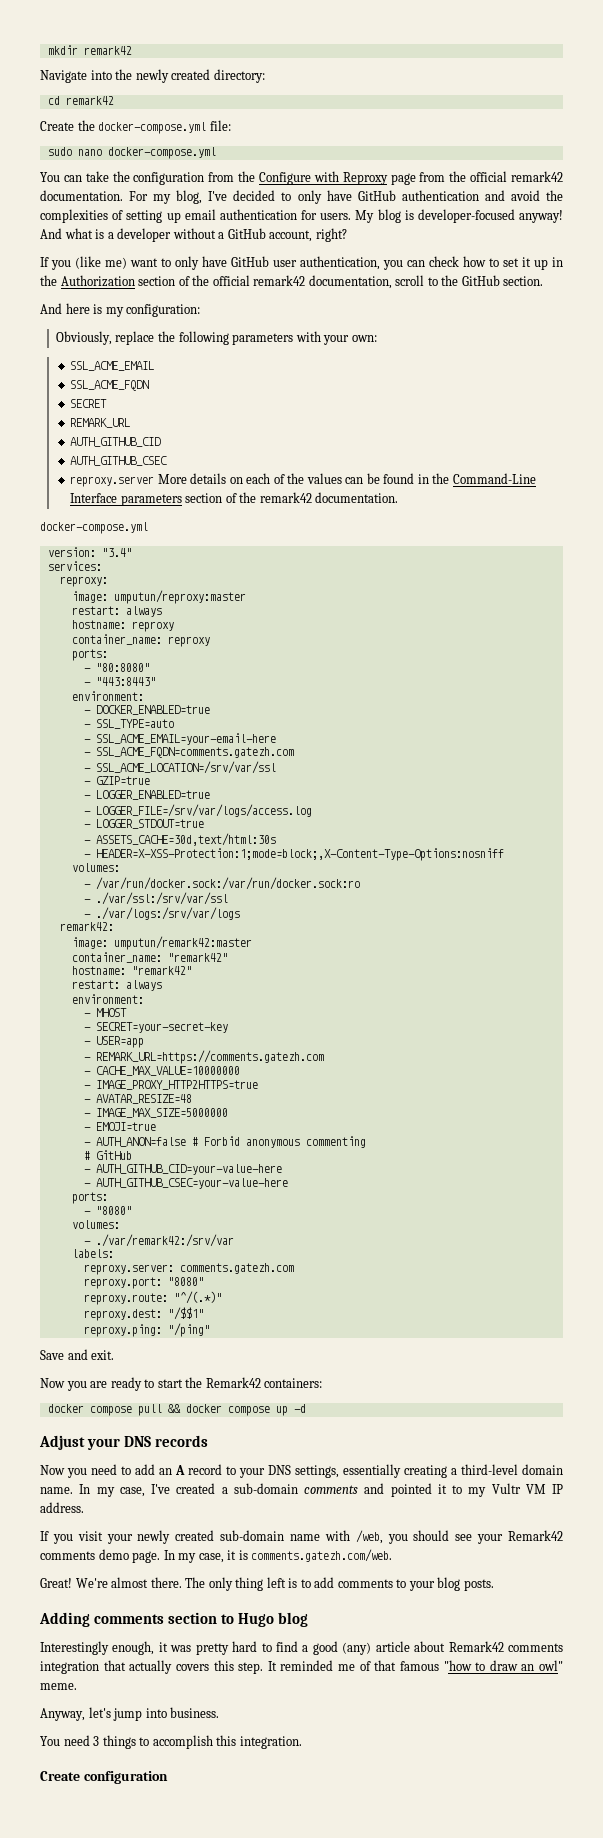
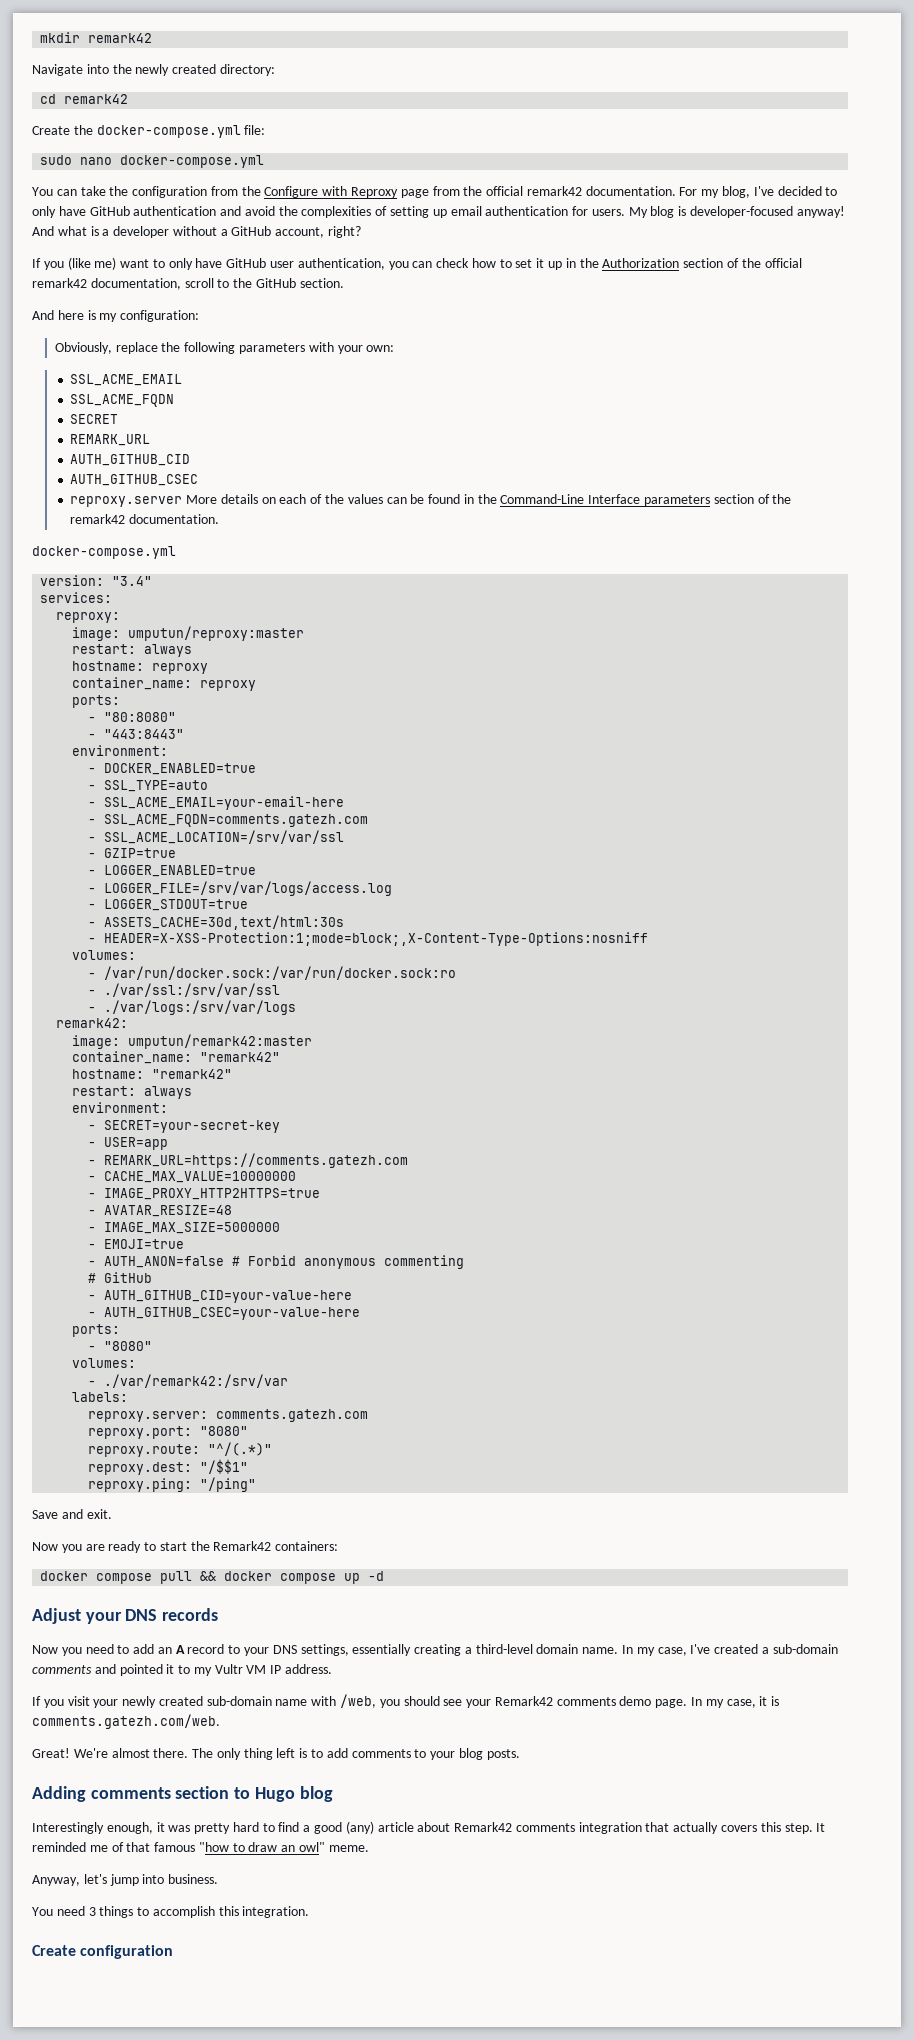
- - MHOST

